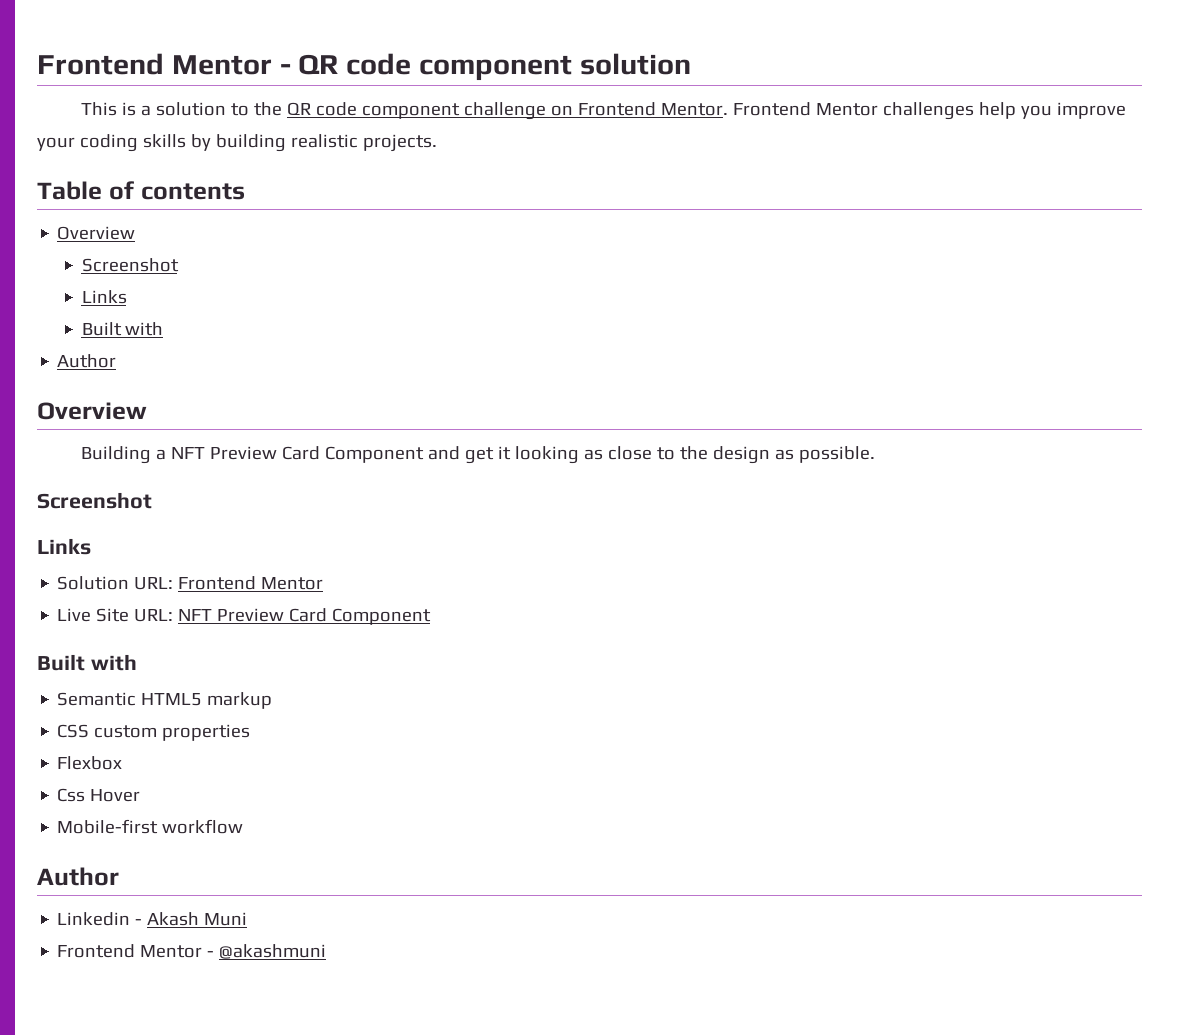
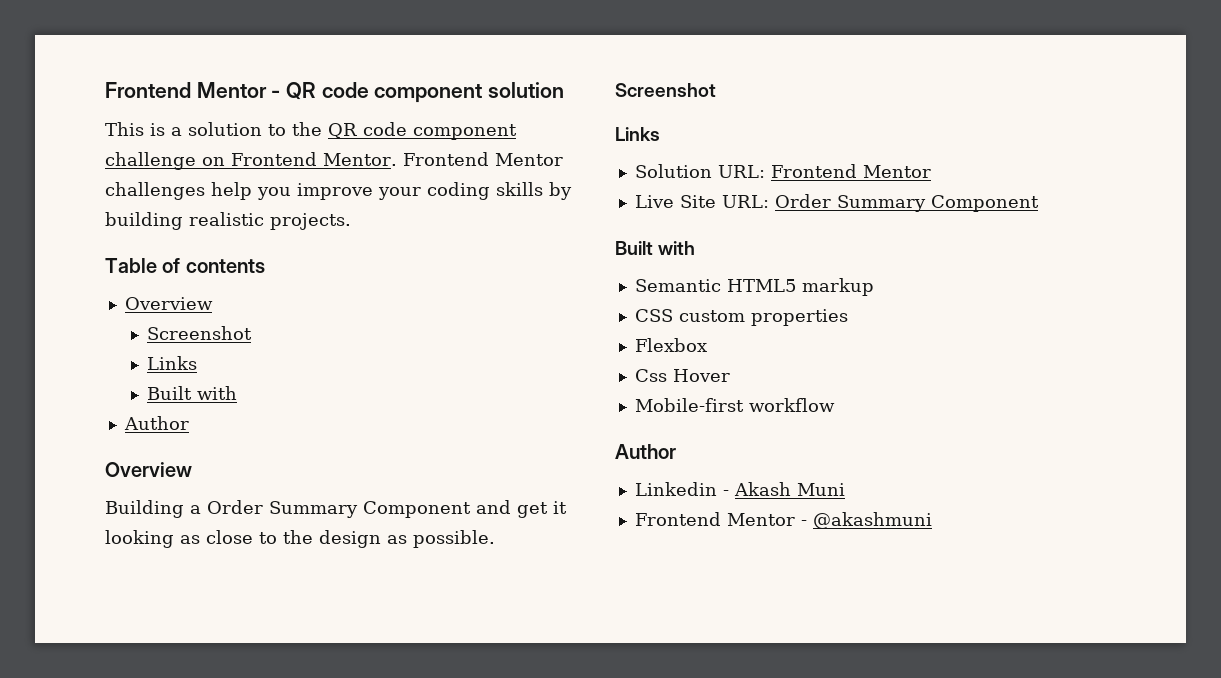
- Building a NFT Preview Card Component and get it looking as close to the design as possible.
+ Building a Order Summary Component and get it looking as close to the design as possible.
- Live Site URL: NFT Preview Card Component
+ Live Site URL: Order Summary Component

